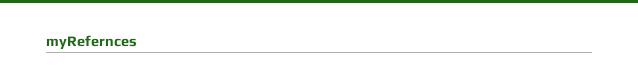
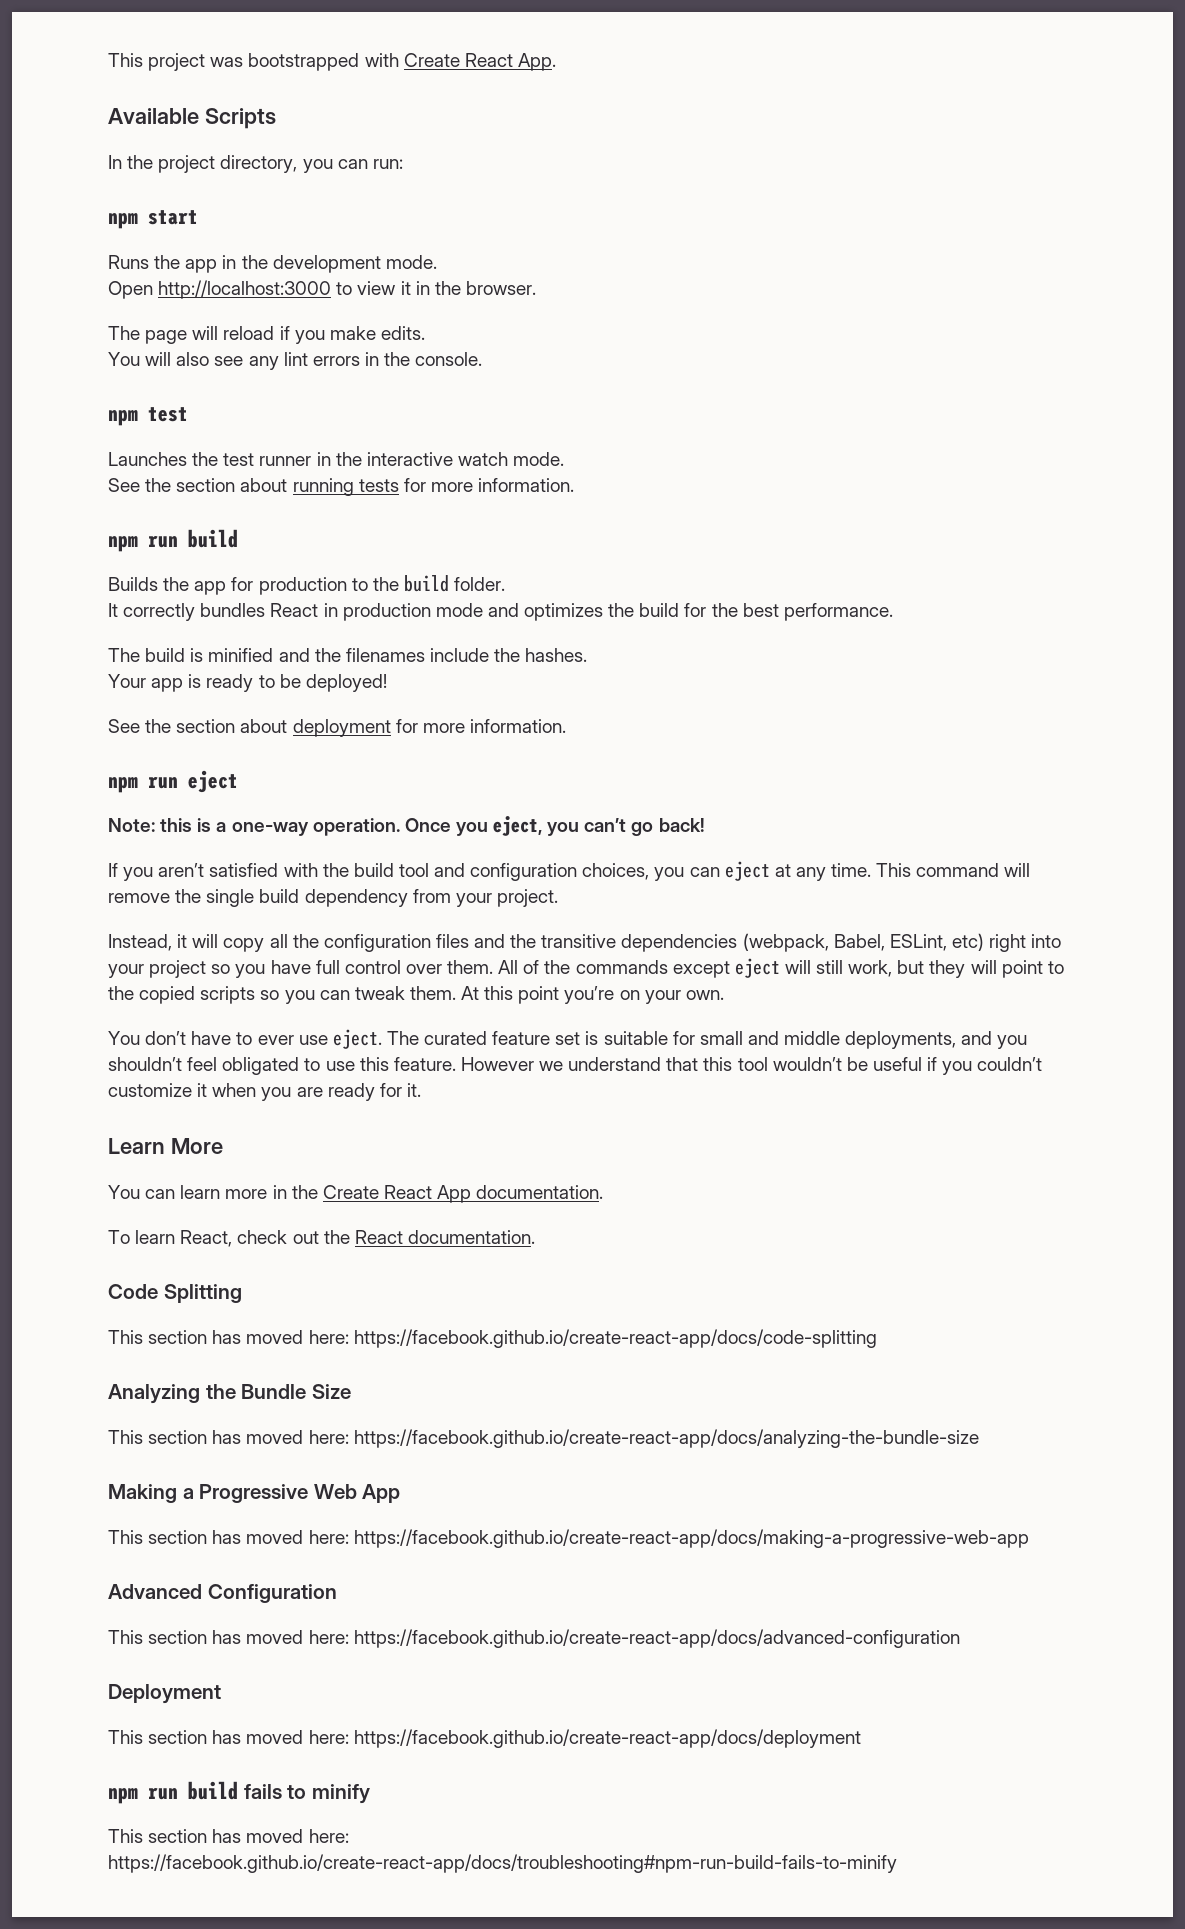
- myRefernces
+ This project was bootstrapped with Create React App.
+ Available Scripts
+ In the project directory, you can run:
+ npm start
+ Runs the app in the development mode.
+ Open http://localhost:3000 to view it in the browser.
+ The page will reload if you make edits.
+ You will also see any lint errors in the console.
+ npm test
+ Launches the test runner in the interactive watch mode.
+ See the section about running tests for more information.
+ npm run build
+ Builds the app for production to the build folder.
+ It correctly bundles React in production mode and optimizes the build for the best performance.
+ The build is minified and the filenames include the hashes.
+ Your app is ready to be deployed!
+ See the section about deployment for more information.
+ npm run eject
+ Note: this is a one-way operation. Once you eject, you can’t go back!
+ If you aren’t satisfied with the build tool and configuration choices, you can eject at any time. This command will remove the single build dependency from your project.
+ Instead, it will copy all the configuration files and the transitive dependencies (webpack, Babel, ESLint, etc) right into your project so you have full control over them. All of the commands except eject will still work, but they will point to the copied scripts so you can tweak them. At this point you’re on your own.
+ You don’t have to ever use eject. The curated feature set is suitable for small and middle deployments, and you shouldn’t feel obligated to use this feature. However we understand that this tool wouldn’t be useful if you couldn’t customize it when you are ready for it.
+ Learn More
+ You can learn more in the Create React App documentation.
+ To learn React, check out the React documentation.
+ Code Splitting
+ This section has moved here: https://facebook.github.io/create-react-app/docs/code-splitting
+ Analyzing the Bundle Size
+ This section has moved here: https://facebook.github.io/create-react-app/docs/analyzing-the-bundle-size
+ Making a Progressive Web App
+ This section has moved here: https://facebook.github.io/create-react-app/docs/making-a-progressive-web-app
+ Advanced Configuration
+ This section has moved here: https://facebook.github.io/create-react-app/docs/advanced-configuration
+ Deployment
+ This section has moved here: https://facebook.github.io/create-react-app/docs/deployment
+ npm run build fails to minify
+ This section has moved here: https://facebook.github.io/create-react-app/docs/troubleshooting#npm-run-build-fails-to-minify

